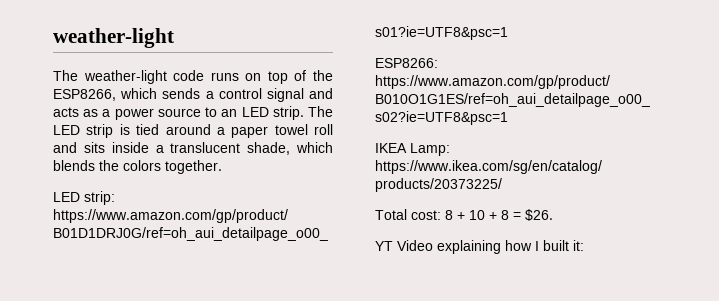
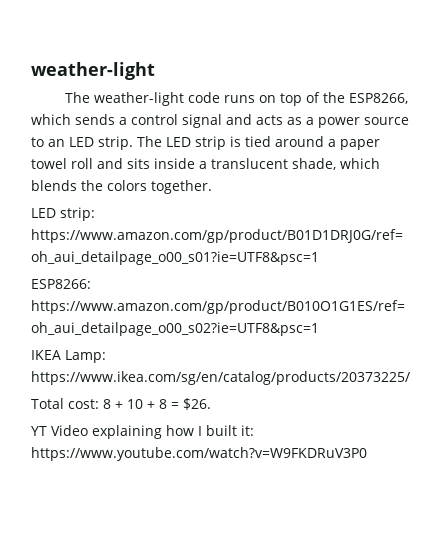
- YT Video explaining how I built it:
+ YT Video explaining how I built it: https://www.youtube.com/watch?v=W9FKDRuV3P0

